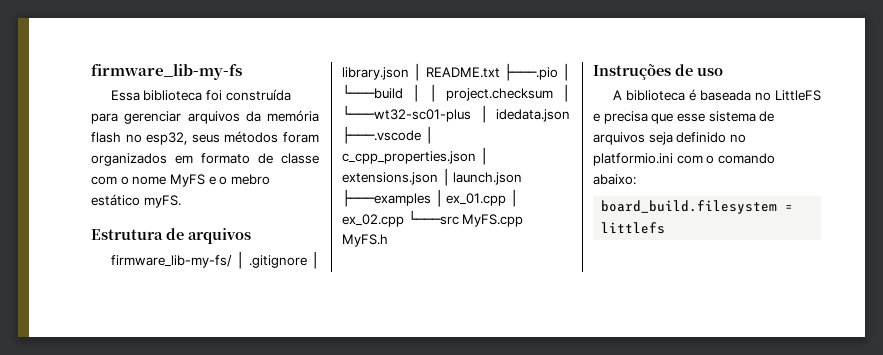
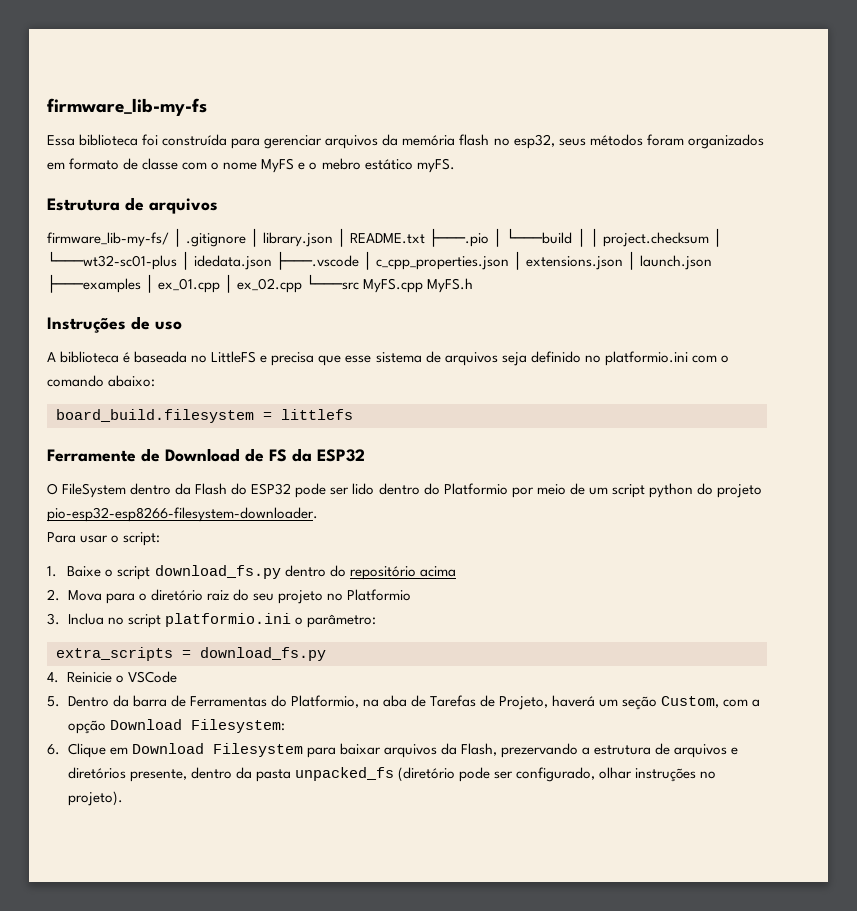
+ Ferramente de Download de FS da ESP32
+ O FileSystem dentro da Flash do ESP32 pode ser lido dentro do Platformio por meio de um script python do projeto pio-esp32-esp8266-filesystem-downloader.
+ Para usar o script:
+ 1. Baixe o script download_fs.py dentro do repositório acima
+ 2. Mova para o diretório raiz do seu projeto no Platformio
+ 3. Inclua no script platformio.ini o parâmetro:
+ extra_scripts = download_fs.py
+ 4. Reinicie o VSCode
+ 5. Dentro da barra de Ferramentas do Platformio, na aba de Tarefas de Projeto, haverá um seção Custom, com a opção Download Filesystem:
+ 6. Clique em Download Filesystem para baixar arquivos da Flash, prezervando a estrutura de arquivos e diretórios presente, dentro da pasta unpacked_fs (diretório pode ser configurado, olhar instruções no projeto).

